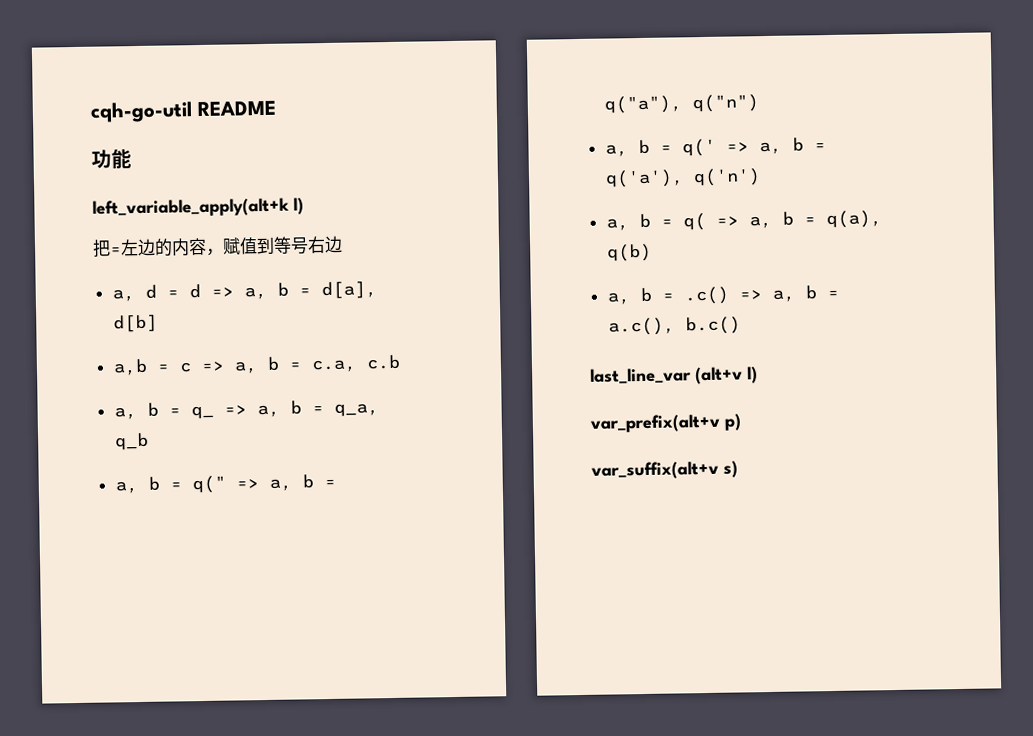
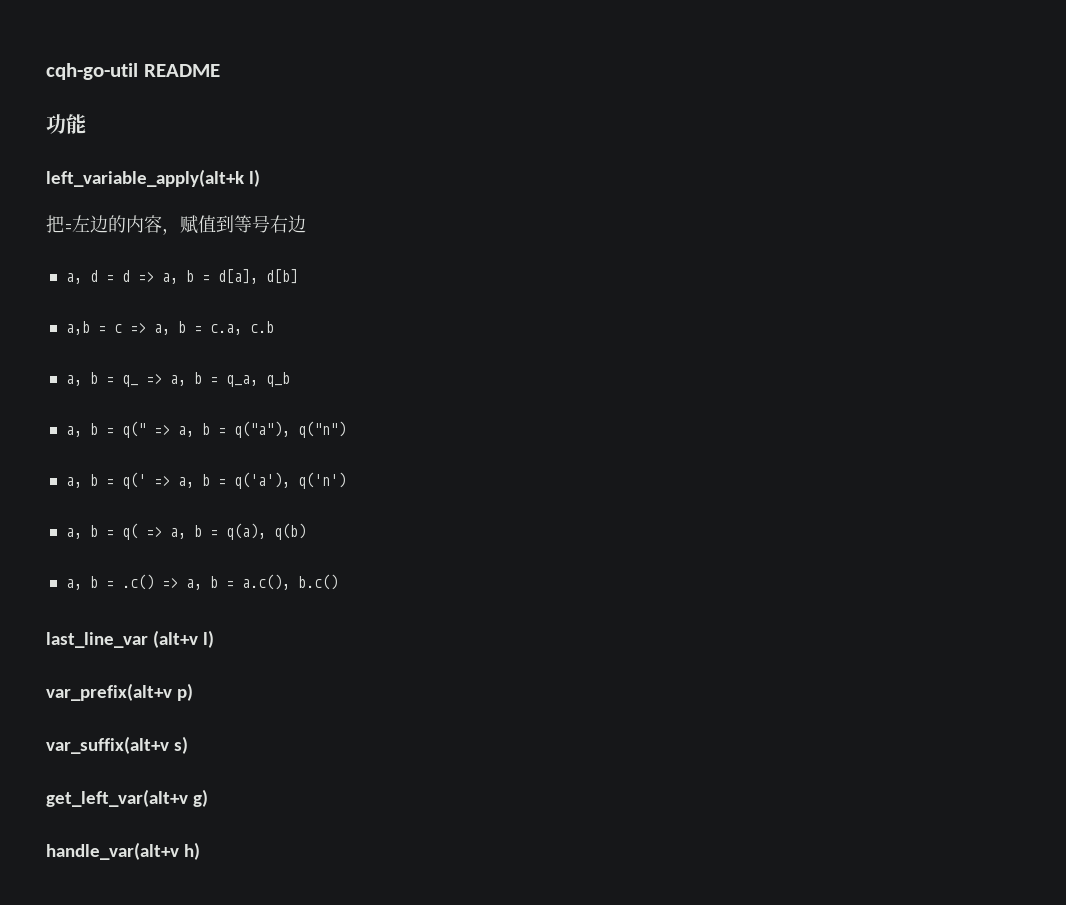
+ get_left_var(alt+v g)
+ handle_var(alt+v h)

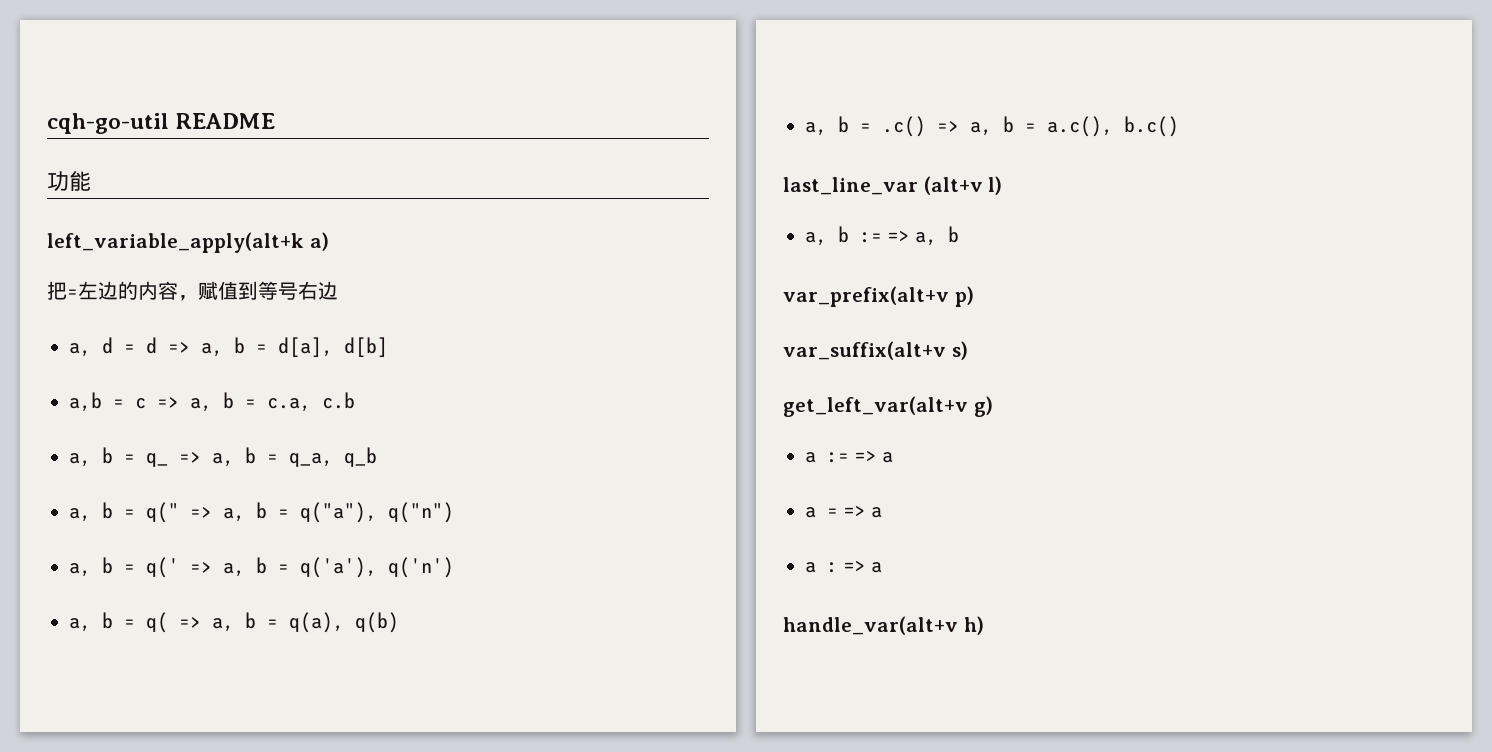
- left_variable_apply(alt+k l)
+ left_variable_apply(alt+k a)
+ a, b := => a, b
+ a := => a
+ a = => a
+ a : => a

